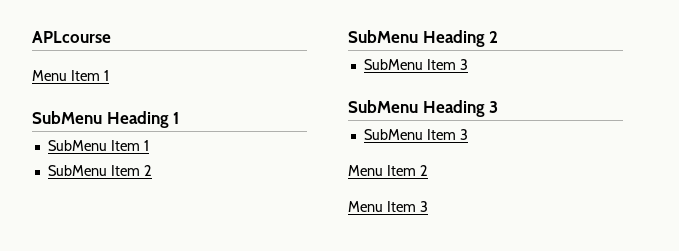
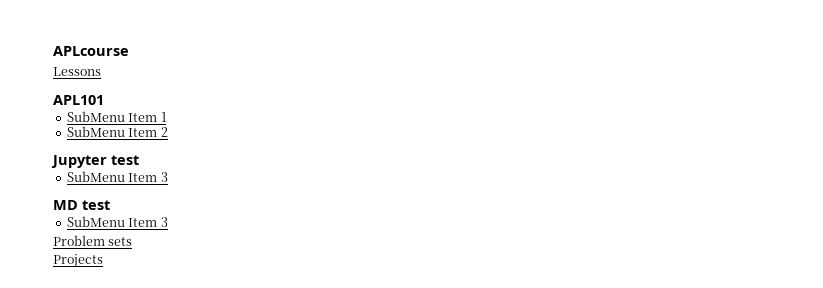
- Menu Item 1
- SubMenu Heading 1
+ Lessons
+ APL101
- SubMenu Heading 2
+ Jupyter test
  SubMenu Item 3
- SubMenu Heading 3
+ MD test
  SubMenu Item 3
- Menu Item 2
- Menu Item 3
+ Problem sets
+ Projects

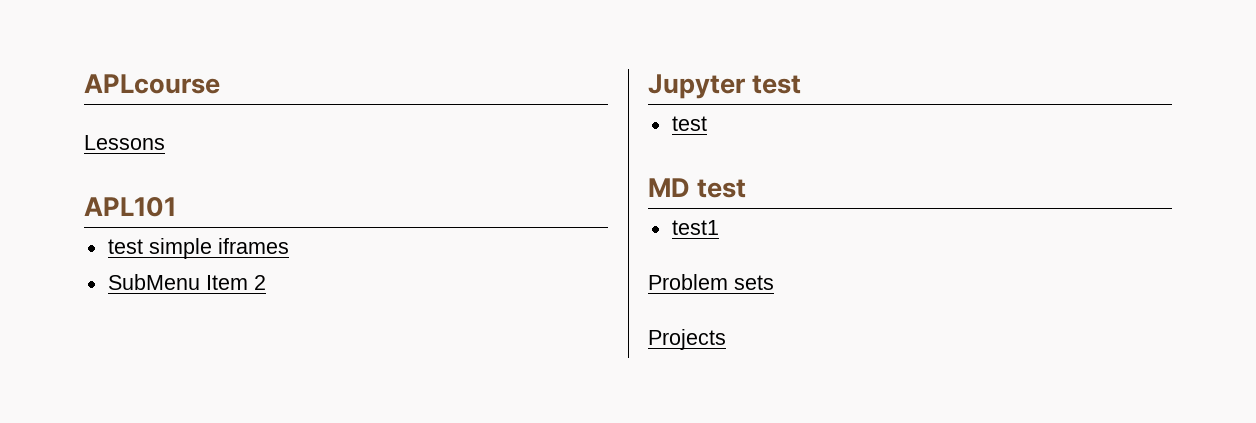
- SubMenu Item 1
+ test simple iframes
  Jupyter test
- SubMenu Item 3
+ test
  MD test
- SubMenu Item 3
+ test1

